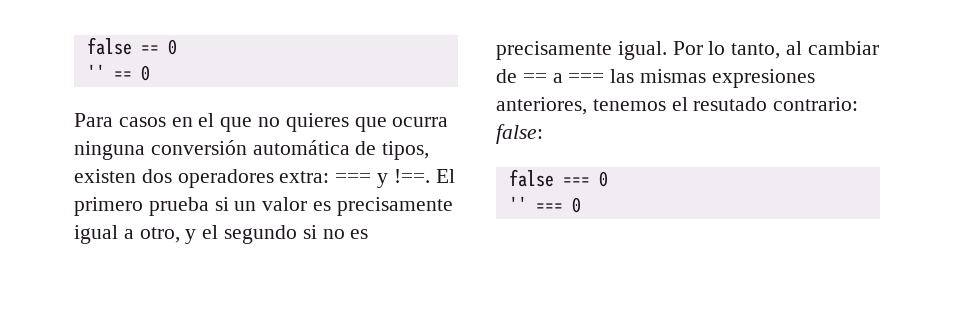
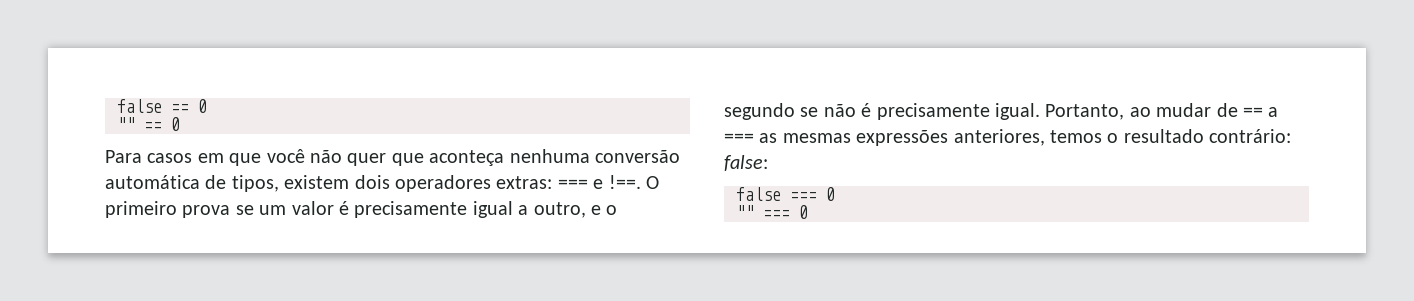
- '' == 0
+ "" == 0
- Para casos en el que no quieres que ocurra ninguna conversión automática de tipos, existen dos operadores extra: === y !==. El primero prueba si un valor es precisamente igual a otro, y el segundo si no es precisamente igual. Por lo tanto, al cambiar de == a === las mismas expresiones anteriores, tenemos el resutado contrario: false:
+ Para casos em que você não quer que aconteça nenhuma conversão automática de tipos, existem dois operadores extras: === e !==. O primeiro prova se um valor é precisamente igual a outro, e o segundo se não é precisamente igual. Portanto, ao mudar de == a === as mesmas expressões anteriores, temos o resultado contrário: false:
- '' === 0
+ "" === 0

